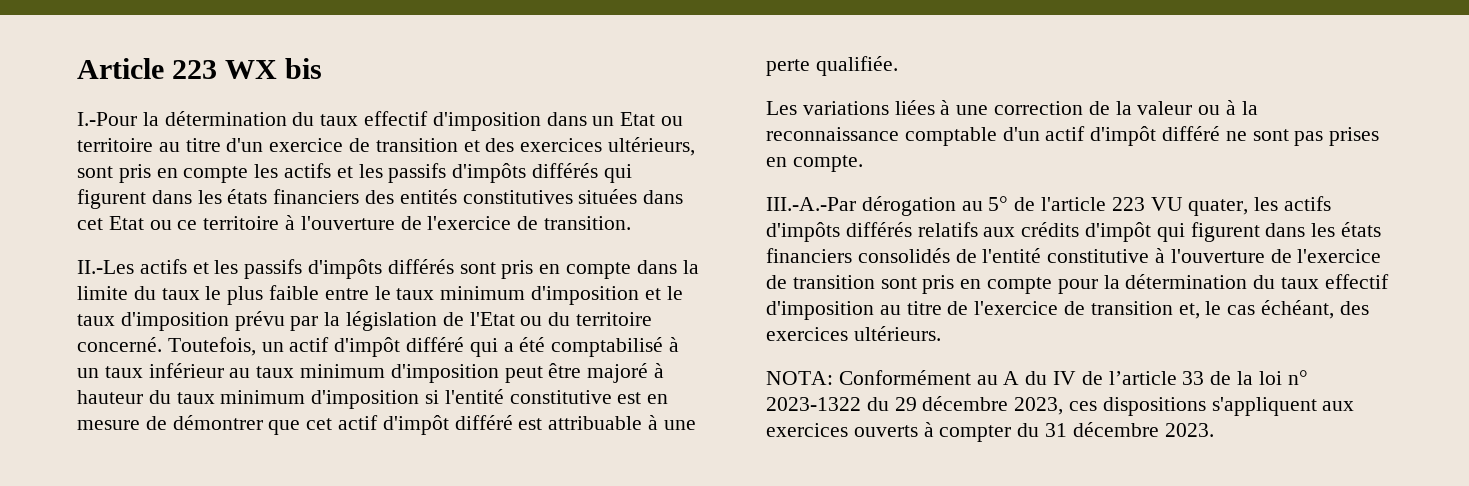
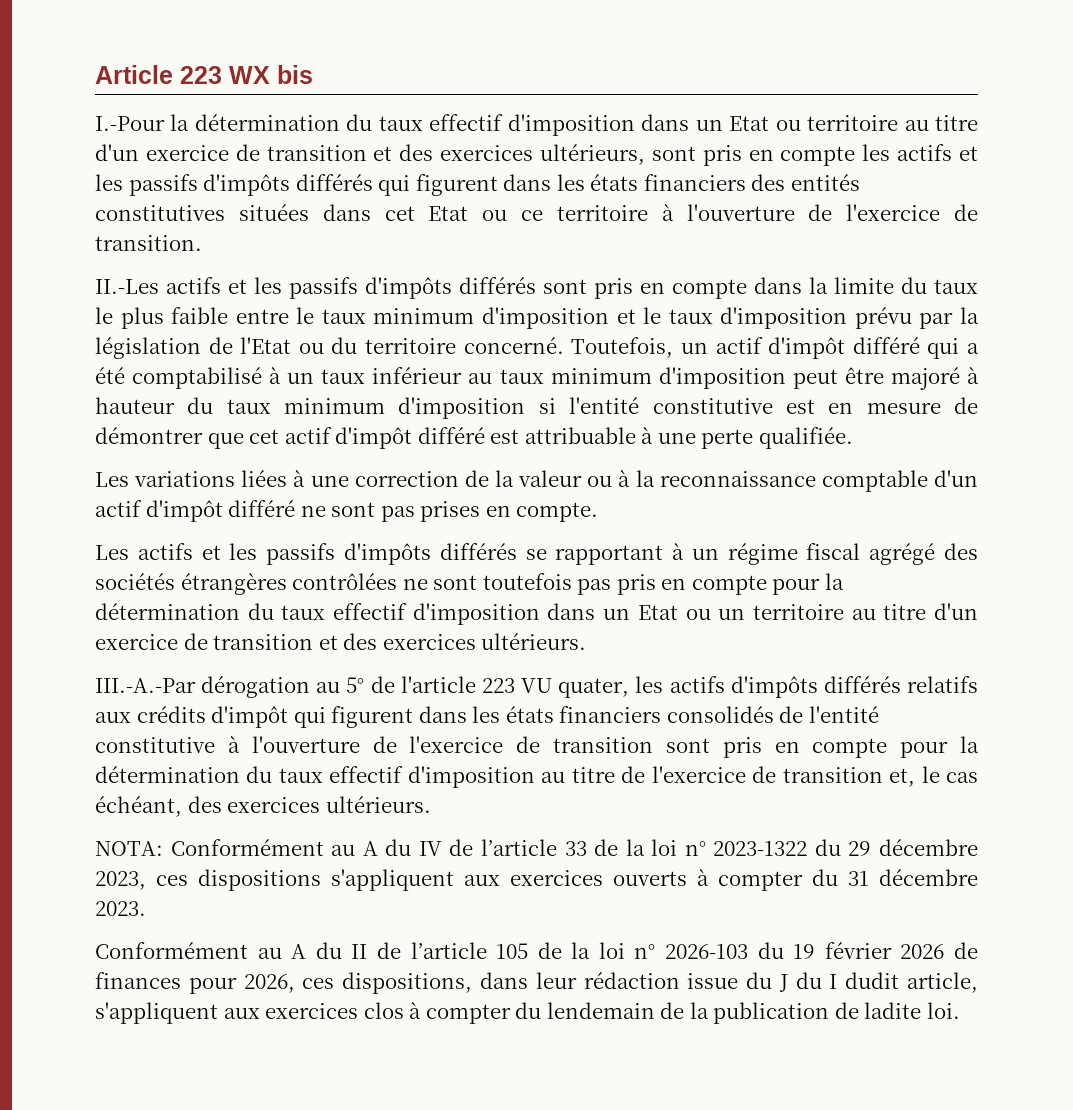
+ Les actifs et les passifs d'impôts différés se rapportant à un régime fiscal agrégé des sociétés étrangères contrôlées ne sont toutefois pas pris en compte pour la détermination du taux effectif d'imposition dans un Etat ou un territoire au titre d'un exercice de transition et des exercices ultérieurs.
+ Conformément au A du II de l’article 105 de la loi n° 2026-103 du 19 février 2026 de finances pour 2026, ces dispositions, dans leur rédaction issue du J du I dudit article, s'appliquent aux exercices clos à compter du lendemain de la publication de ladite loi.

